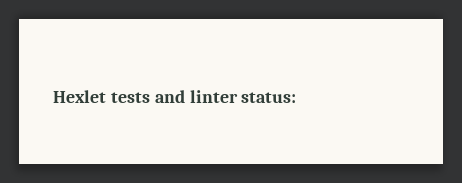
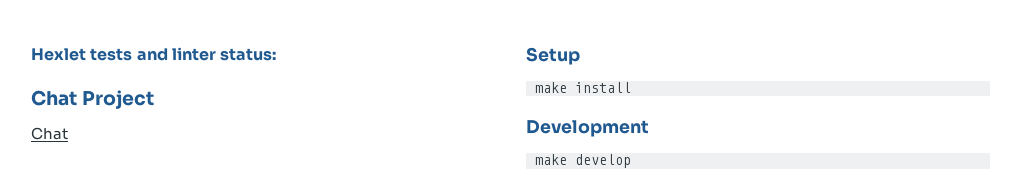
+ Chat Project
+ Chat
+ Setup
+ make install
+ Development
+ make develop

